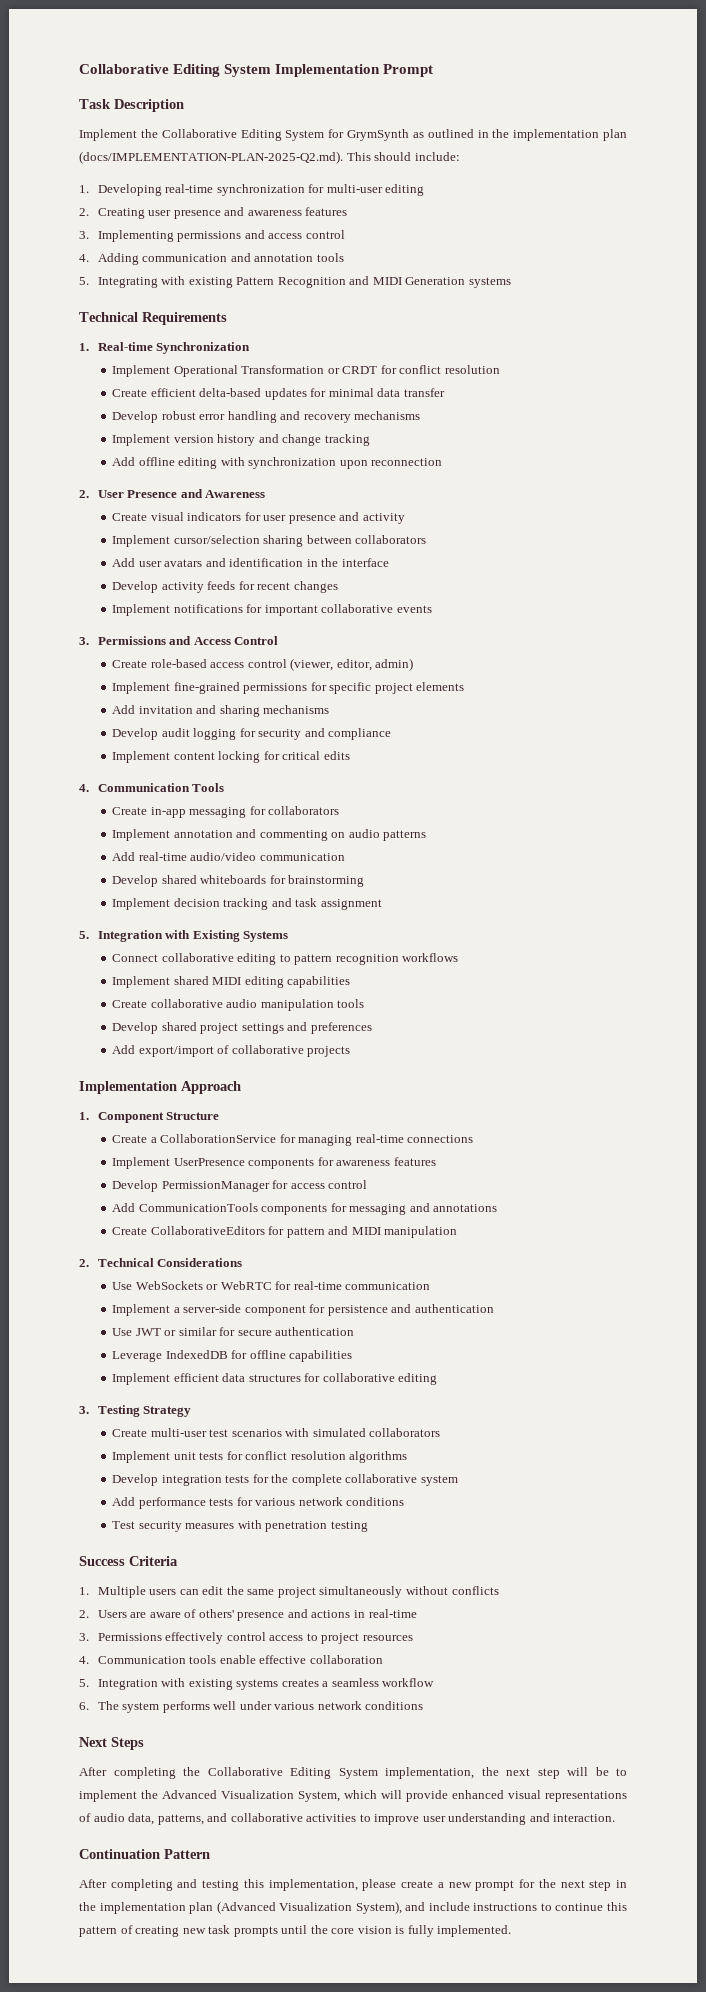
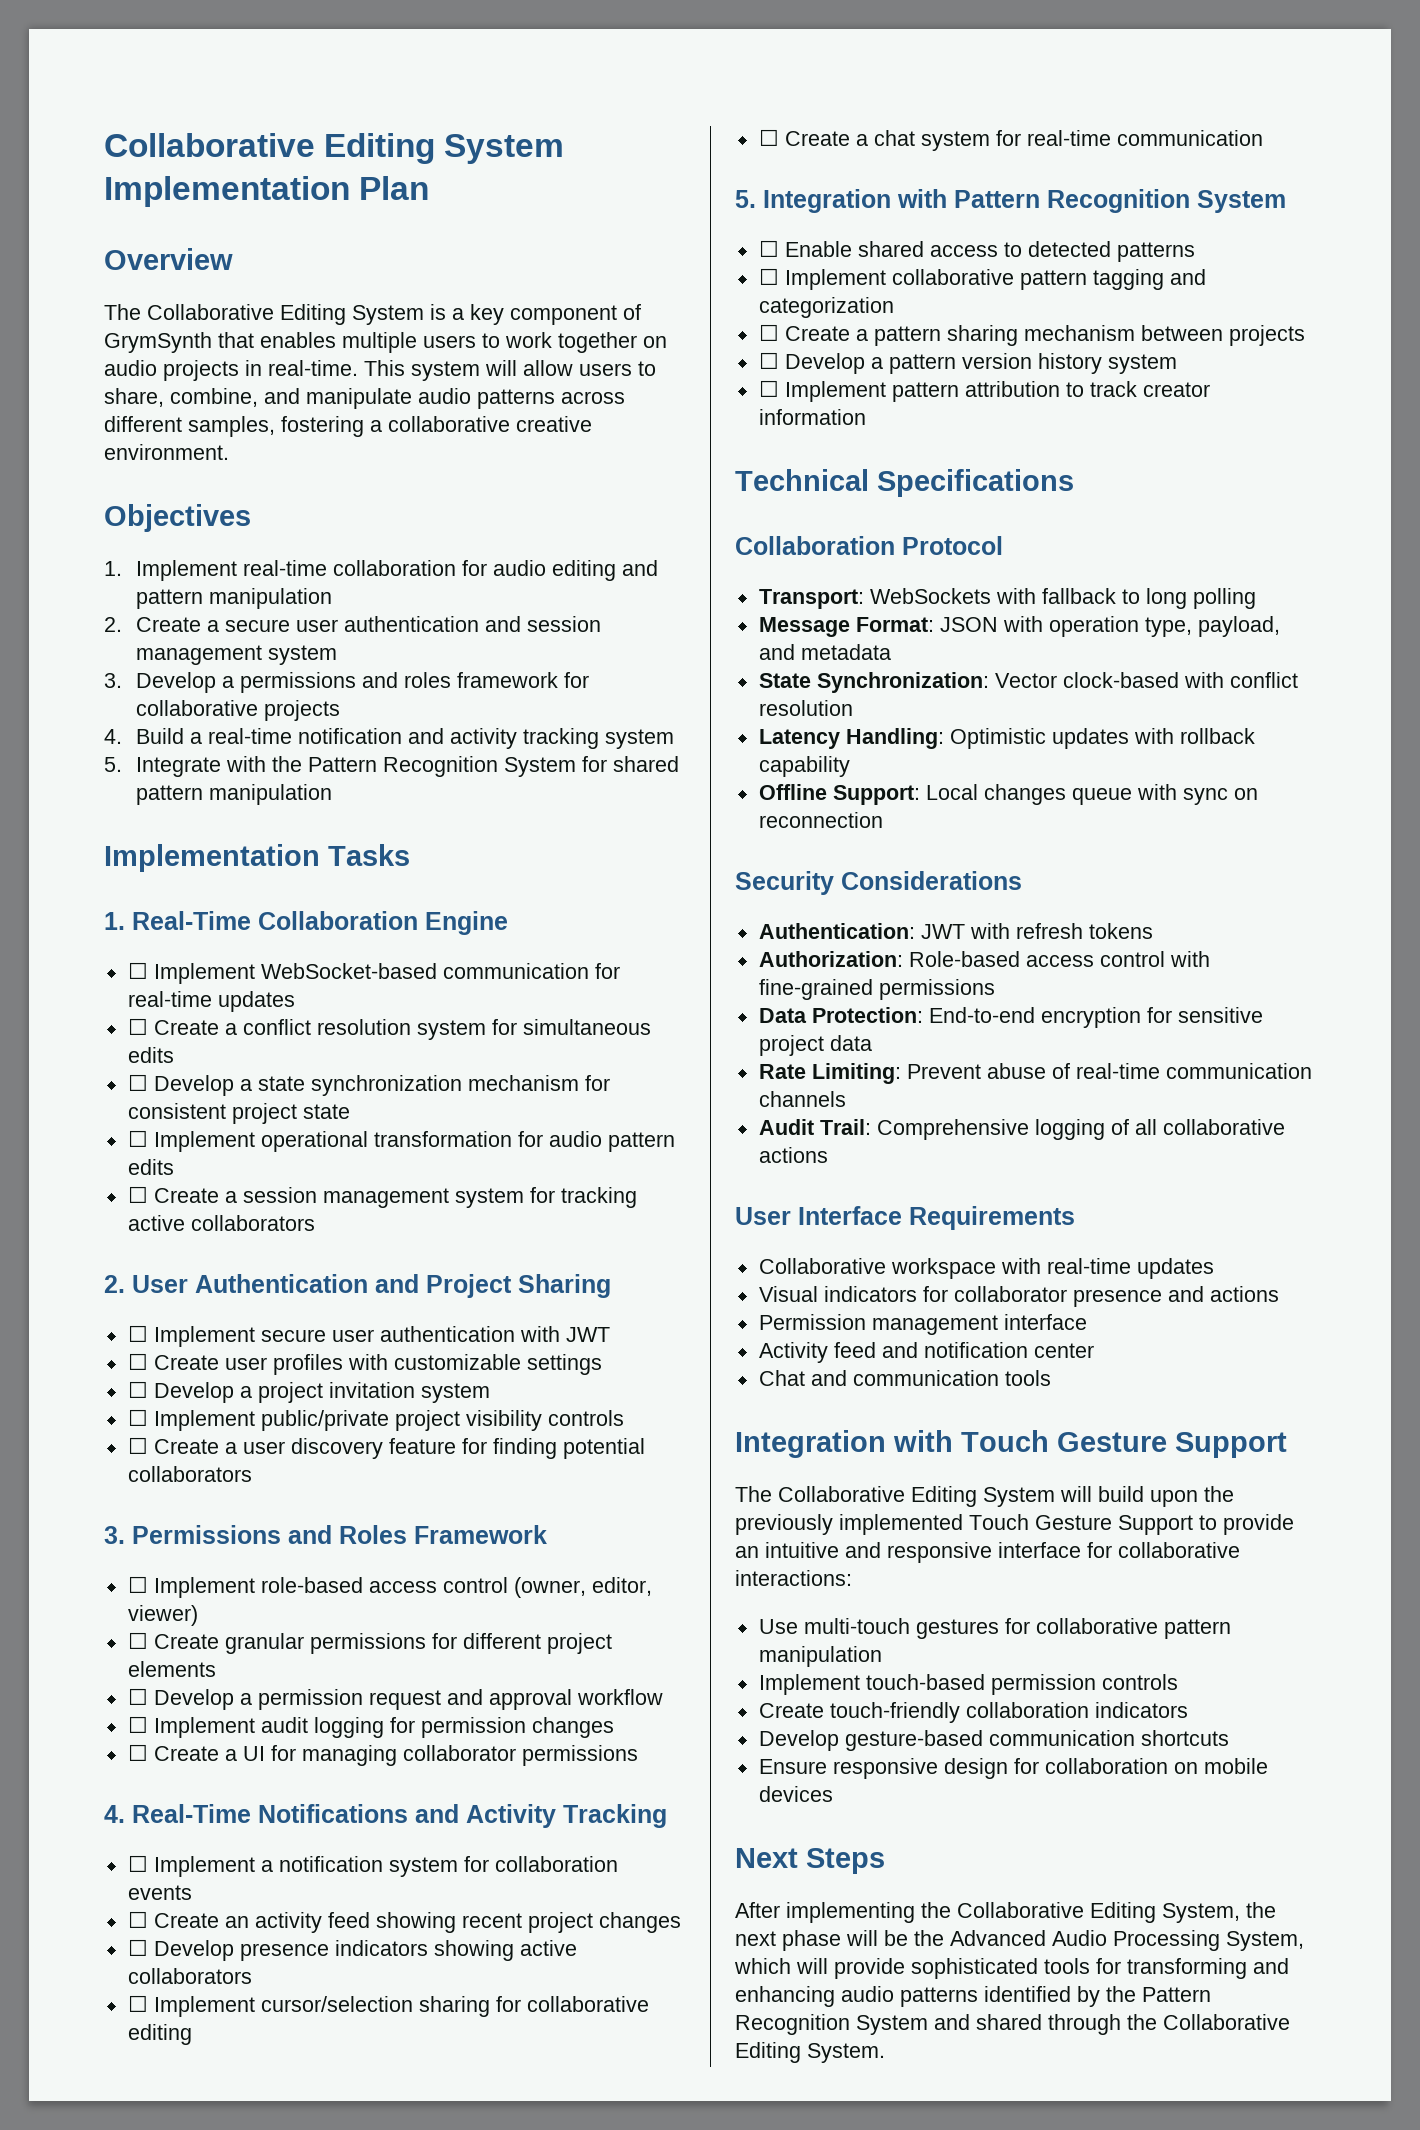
- Collaborative Editing System Implementation Prompt
- Task Description
- Implement the Collaborative Editing System for GrymSynth as outlined in the implementation plan (docs/IMPLEMENTATION-PLAN-2025-Q2.md). This should include:
- 1. Developing real-time synchronization for multi-user editing
- 2. Creating user presence and awareness features
- 3. Implementing permissions and access control
- 4. Adding communication and annotation tools
- 5. Integrating with existing Pattern Recognition and MIDI Generation systems
- Technical Requirements
- 1. Real-time Synchronization
- Implement Operational Transformation or CRDT for conflict resolution
- Create efficient delta-based updates for minimal data transfer
- Develop robust error handling and recovery mechanisms
- Implement version history and change tracking
- Add offline editing with synchronization upon reconnection
- 2. User Presence and Awareness
- Create visual indicators for user presence and activity
- Implement cursor/selection sharing between collaborators
- Add user avatars and identification in the interface
- Develop activity feeds for recent changes
- Implement notifications for important collaborative events
- 3. Permissions and Access Control
- Create role-based access control (viewer, editor, admin)
- Implement fine-grained permissions for specific project elements
- Add invitation and sharing mechanisms
- Develop audit logging for security and compliance
- Implement content locking for critical edits
- 4. Communication Tools
- Create in-app messaging for collaborators
- Implement annotation and commenting on audio patterns
- Add real-time audio/video communication
- Develop shared whiteboards for brainstorming
- Implement decision tracking and task assignment
- 5. Integration with Existing Systems
- Connect collaborative editing to pattern recognition workflows
- Implement shared MIDI editing capabilities
- Create collaborative audio manipulation tools
- Develop shared project settings and preferences
- Add export/import of collaborative projects
- Implementation Approach
- 1. Component Structure
- Create a CollaborationService for managing real-time connections
- Implement UserPresence components for awareness features
- Develop PermissionManager for access control
- Add CommunicationTools components for messaging and annotations
- Create CollaborativeEditors for pattern and MIDI manipulation
- 2. Technical Considerations
- Use WebSockets or WebRTC for real-time communication
- Implement a server-side component for persistence and authentication
- Use JWT or similar for secure authentication
- Leverage IndexedDB for offline capabilities
- Implement efficient data structures for collaborative editing
- 3. Testing Strategy
- Create multi-user test scenarios with simulated collaborators
- Implement unit tests for conflict resolution algorithms
- Develop integration tests for the complete collaborative system
- Add performance tests for various network conditions
- Test security measures with penetration testing
- Success Criteria
- 1. Multiple users can edit the same project simultaneously without conflicts
- 2. Users are aware of others' presence and actions in real-time
- 3. Permissions effectively control access to project resources
- 4. Communication tools enable effective collaboration
- 5. Integration with existing systems creates a seamless workflow
- 6. The system performs well under various network conditions
+ Collaborative Editing System Implementation Plan
+ Overview
+ The Collaborative Editing System is a key component of GrymSynth that enables multiple users to work together on audio projects in real-time. This system will allow users to share, combine, and manipulate audio patterns across different samples, fostering a collaborative creative environment.
+ Objectives
+ 1. Implement real-time collaboration for audio editing and pattern manipulation
+ 2. Create a secure user authentication and session management system
+ 3. Develop a permissions and roles framework for collaborative projects
+ 4. Build a real-time notification and activity tracking system
+ 5. Integrate with the Pattern Recognition System for shared pattern manipulation
+ Implementation Tasks
+ 1. Real-Time Collaboration Engine
+ ☐ Implement WebSocket-based communication for real-time updates
+ ☐ Create a conflict resolution system for simultaneous edits
+ ☐ Develop a state synchronization mechanism for consistent project state
+ ☐ Implement operational transformation for audio pattern edits
+ ☐ Create a session management system for tracking active collaborators
+ 2. User Authentication and Project Sharing
+ ☐ Implement secure user authentication with JWT
+ ☐ Create user profiles with customizable settings
+ ☐ Develop a project invitation system
+ ☐ Implement public/private project visibility controls
+ ☐ Create a user discovery feature for finding potential collaborators
+ 3. Permissions and Roles Framework
+ ☐ Implement role-based access control (owner, editor, viewer)
+ ☐ Create granular permissions for different project elements
+ ☐ Develop a permission request and approval workflow
+ ☐ Implement audit logging for permission changes
+ ☐ Create a UI for managing collaborator permissions
+ 4. Real-Time Notifications and Activity Tracking
+ ☐ Implement a notification system for collaboration events
+ ☐ Create an activity feed showing recent project changes
+ ☐ Develop presence indicators showing active collaborators
+ ☐ Implement cursor/selection sharing for collaborative editing
+ ☐ Create a chat system for real-time communication
+ 5. Integration with Pattern Recognition System
+ ☐ Enable shared access to detected patterns
+ ☐ Implement collaborative pattern tagging and categorization
+ ☐ Create a pattern sharing mechanism between projects
+ ☐ Develop a pattern version history system
+ ☐ Implement pattern attribution to track creator information
+ Technical Specifications
+ Collaboration Protocol
+ Transport: WebSockets with fallback to long polling
+ Message Format: JSON with operation type, payload, and metadata
+ State Synchronization: Vector clock-based with conflict resolution
+ Latency Handling: Optimistic updates with rollback capability
+ Offline Support: Local changes queue with sync on reconnection
+ Security Considerations
+ Authentication: JWT with refresh tokens
+ Authorization: Role-based access control with fine-grained permissions
+ Data Protection: End-to-end encryption for sensitive project data
+ Rate Limiting: Prevent abuse of real-time communication channels
+ Audit Trail: Comprehensive logging of all collaborative actions
+ User Interface Requirements
+ Collaborative workspace with real-time updates
+ Visual indicators for collaborator presence and actions
+ Permission management interface
+ Activity feed and notification center
+ Chat and communication tools
+ Integration with Touch Gesture Support
+ The Collaborative Editing System will build upon the previously implemented Touch Gesture Support to provide an intuitive and responsive interface for collaborative interactions:
+ Use multi-touch gestures for collaborative pattern manipulation
+ Implement touch-based permission controls
+ Create touch-friendly collaboration indicators
+ Develop gesture-based communication shortcuts
+ Ensure responsive design for collaboration on mobile devices
- After completing the Collaborative Editing System implementation, the next step will be to implement the Advanced Visualization System, which will provide enhanced visual representations of audio data, patterns, and collaborative activities to improve user understanding and interaction.
- Continuation Pattern
- After completing and testing this implementation, please create a new prompt for the next step in the implementation plan (Advanced Visualization System), and include instructions to continue this pattern of creating new task prompts until the core vision is fully implemented.
+ After implementing the Collaborative Editing System, the next phase will be the Advanced Audio Processing System, which will provide sophisticated tools for transforming and enhancing audio patterns identified by the Pattern Recognition System and shared through the Collaborative Editing System.

